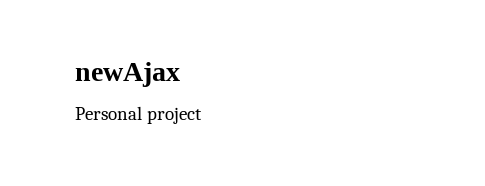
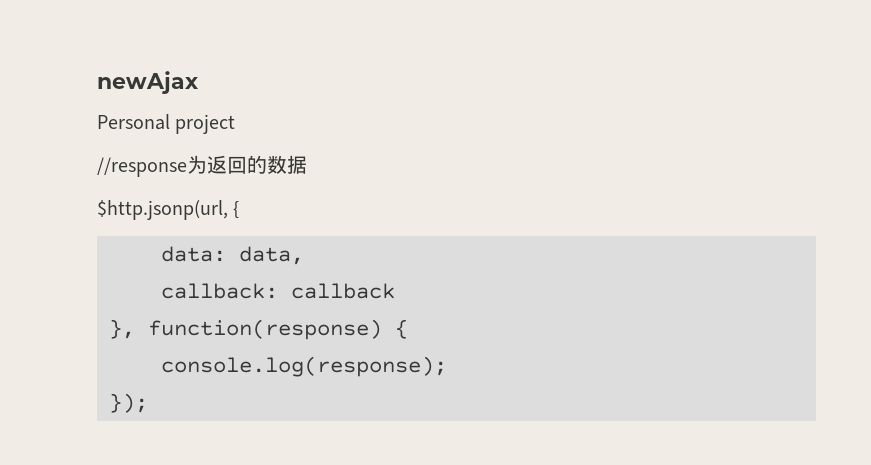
+ //response为返回的数据
+ $http.jsonp(url, {
+ data: data,
+ callback: callback
+ }, function(response) {
+ console.log(response);
+ });

